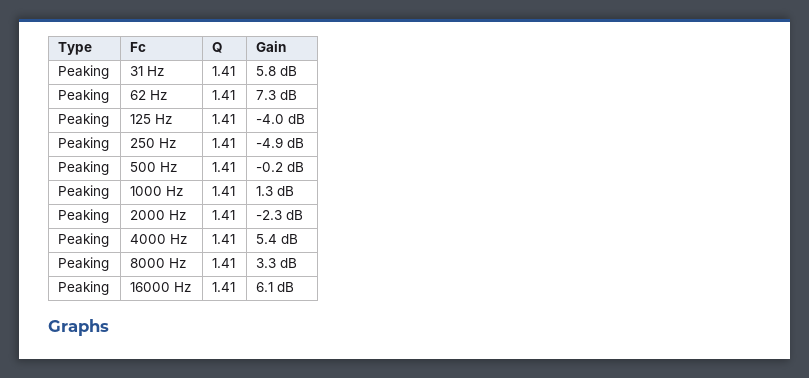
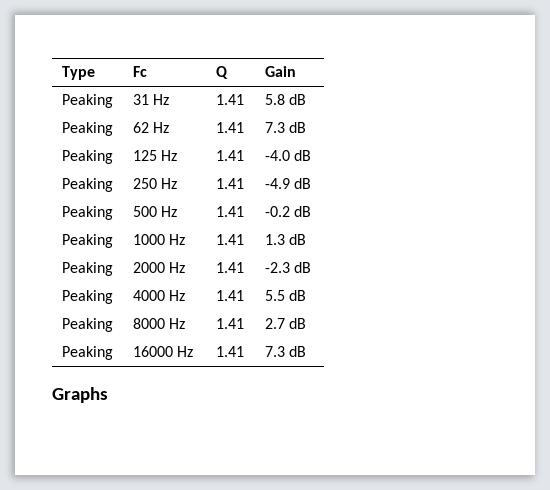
- Peaking | 4000 Hz | 1.41 | 5.4 dB
+ Peaking | 4000 Hz | 1.41 | 5.5 dB
- Peaking | 8000 Hz | 1.41 | 3.3 dB
+ Peaking | 8000 Hz | 1.41 | 2.7 dB
- Peaking | 16000 Hz | 1.41 | 6.1 dB
+ Peaking | 16000 Hz | 1.41 | 7.3 dB

